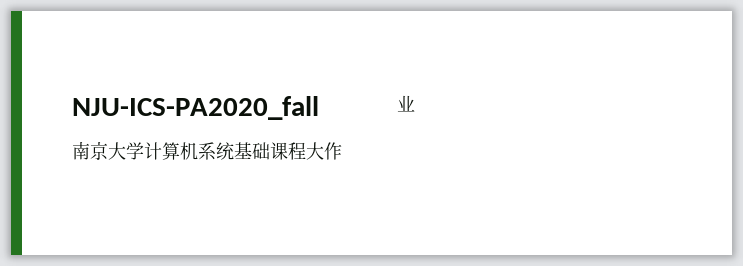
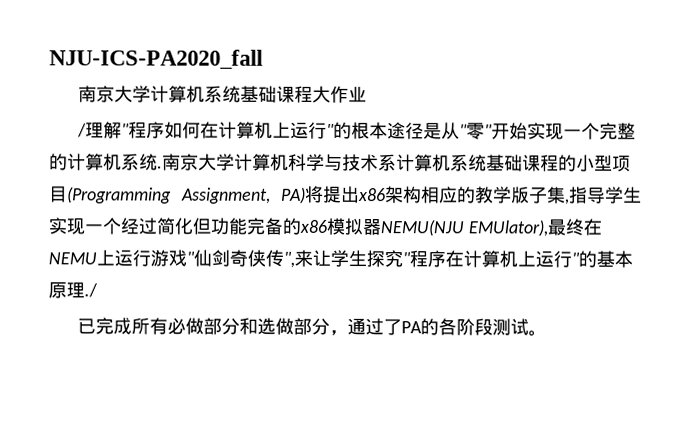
+ /理解"程序如何在计算机上运行"的根本途径是从"零"开始实现一个完整的计算机系统.南京大学计算机科学与技术系计算机系统基础课程的小型项目(Programming Assignment, PA)将提出x86架构相应的教学版子集,指导学生实现一个经过简化但功能完备的x86模拟器NEMU(NJU EMUlator),最终在NEMU上运行游戏"仙剑奇侠传",来让学生探究"程序在计算机上运行"的基本原理./
+ 已完成所有必做部分和选做部分，通过了PA的各阶段测试。

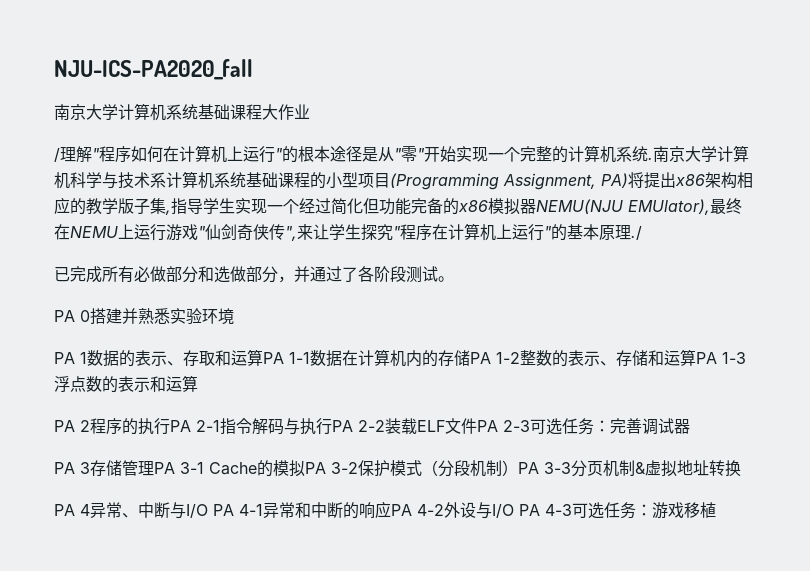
- 已完成所有必做部分和选做部分，通过了PA的各阶段测试。
+ 已完成所有必做部分和选做部分，并通过了各阶段测试。
+ PA 0搭建并熟悉实验环境
+ PA 1数据的表示、存取和运算PA 1-1数据在计算机内的存储PA 1-2整数的表示、存储和运算PA 1-3浮点数的表示和运算
+ PA 2程序的执行PA 2-1指令解码与执行PA 2-2装载ELF文件PA 2-3可选任务：完善调试器
+ PA 3存储管理PA 3-1 Cache的模拟PA 3-2保护模式（分段机制）PA 3-3分页机制&虚拟地址转换
+ PA 4异常、中断与I/O PA 4-1异常和中断的响应PA 4-2外设与I/O PA 4-3可选任务：游戏移植

